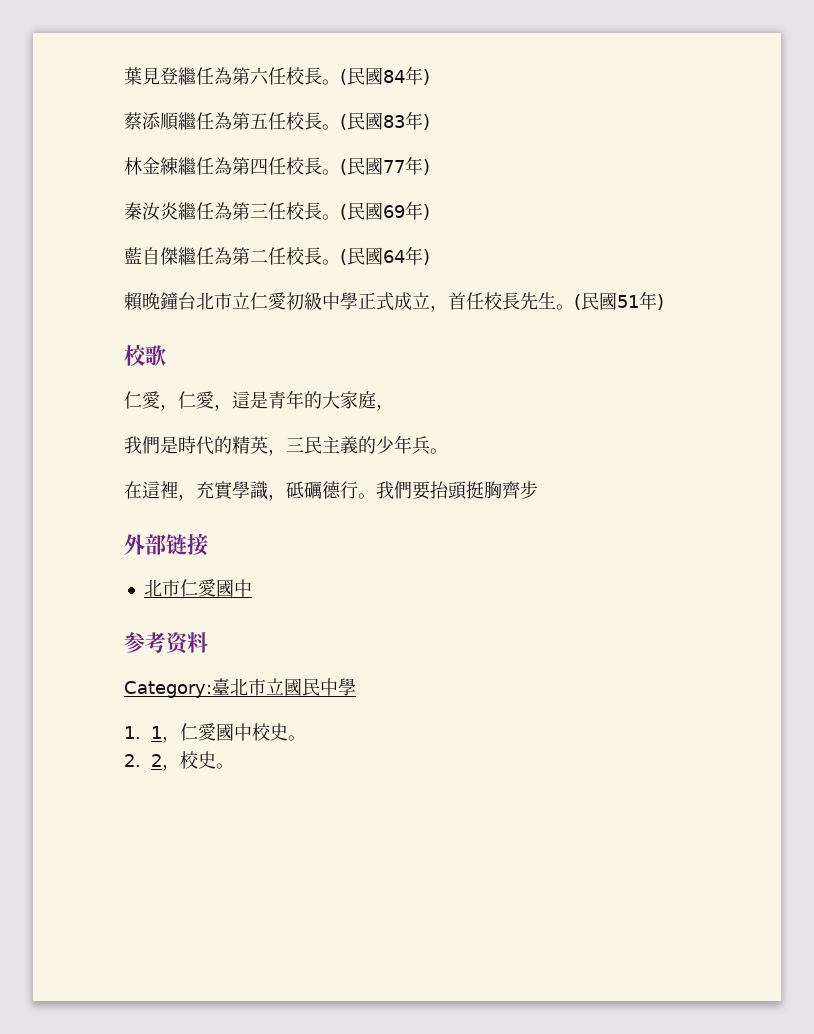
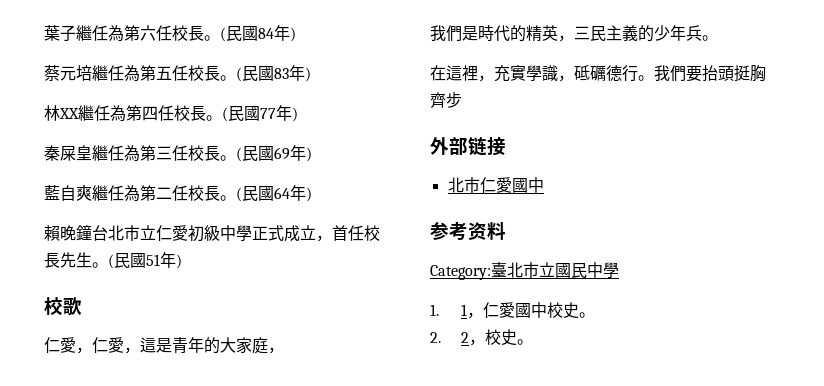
- 葉見登繼任為第六任校長。
+ 葉子繼任為第六任校長。
- 蔡添順繼任為第五任校長。
+ 蔡元培繼任為第五任校長。
- 林金練繼任為第四任校長。
+ 林XX繼任為第四任校長。
- 秦汝炎繼任為第三任校長。
+ 秦屎皇繼任為第三任校長。
- 藍自傑繼任為第二任校長。
+ 藍自爽繼任為第二任校長。

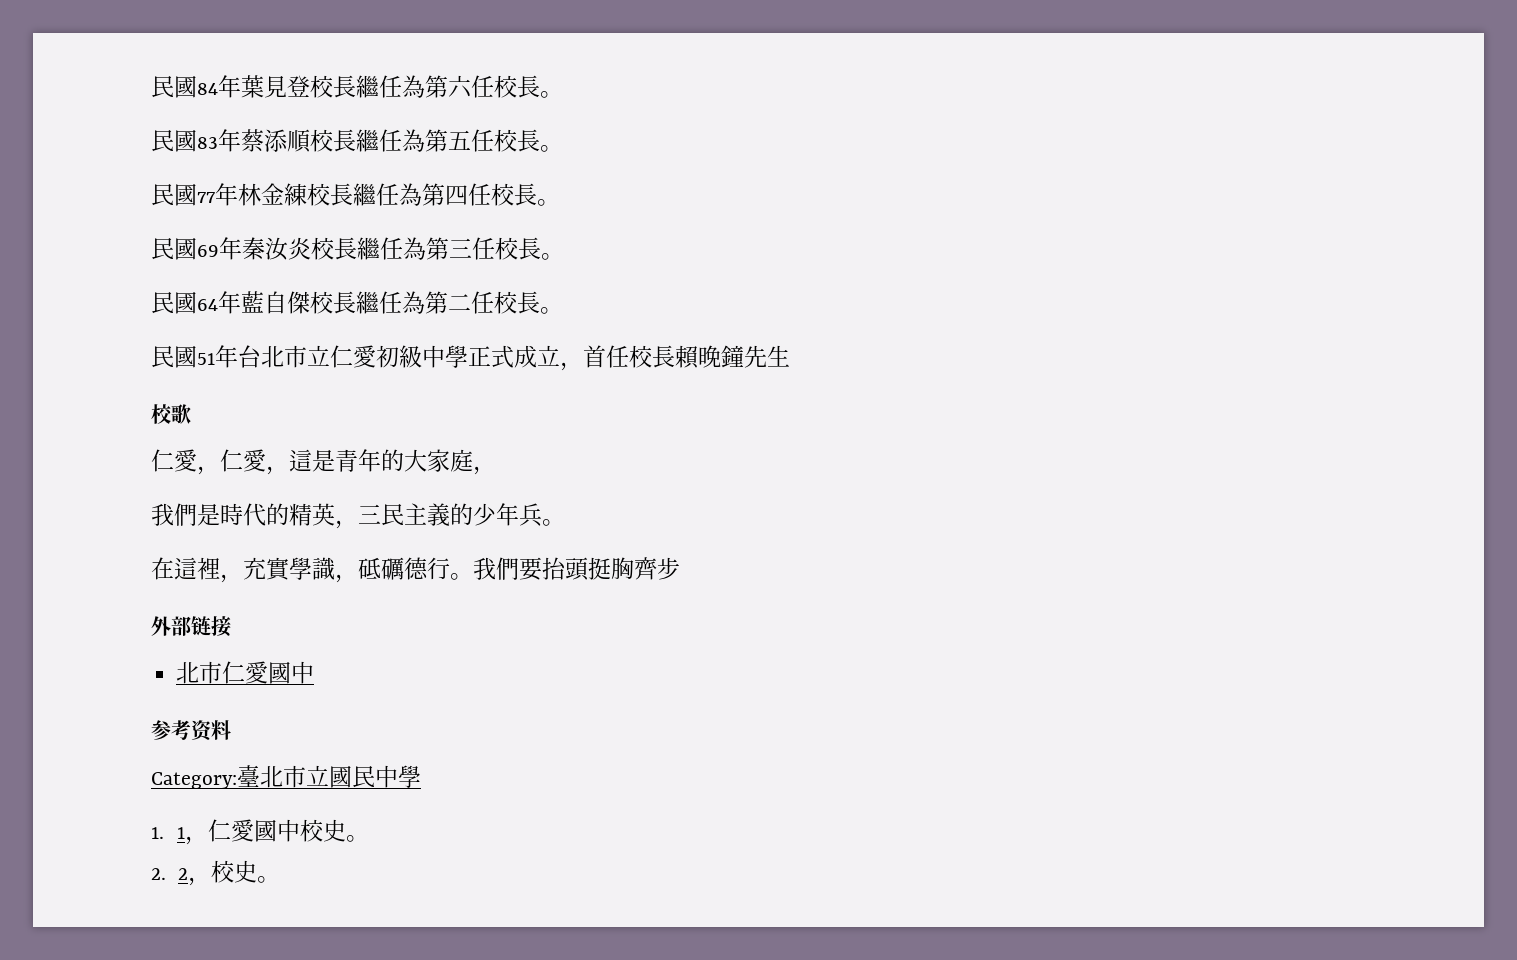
- 葉子繼任為第六任校長。(民國84年)
- 蔡元培繼任為第五任校長。(民國83年)
- 林XX繼任為第四任校長。(民國77年)
- 秦屎皇繼任為第三任校長。(民國69年)
- 藍自爽繼任為第二任校長。(民國64年)
- 賴晚鐘台北市立仁愛初級中學正式成立，首任校長先生。(民國51年)
+ 民國84年葉見登校長繼任為第六任校長。
+ 民國83年蔡添順校長繼任為第五任校長。
+ 民國77年林金練校長繼任為第四任校長。
+ 民國69年秦汝炎校長繼任為第三任校長。
+ 民國64年藍自傑校長繼任為第二任校長。
+ 民國51年台北市立仁愛初級中學正式成立，首任校長賴晚鐘先生

